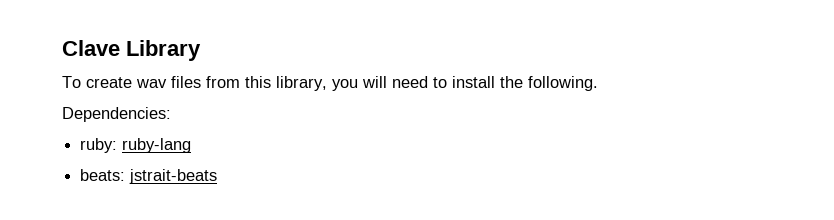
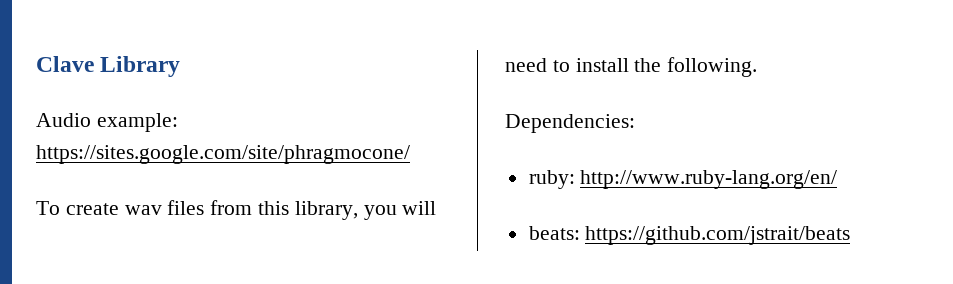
+ Audio example: https://sites.google.com/site/phragmocone/
- ruby: ruby-lang
+ ruby: http://www.ruby-lang.org/en/
- beats: jstrait-beats
+ beats: https://github.com/jstrait/beats

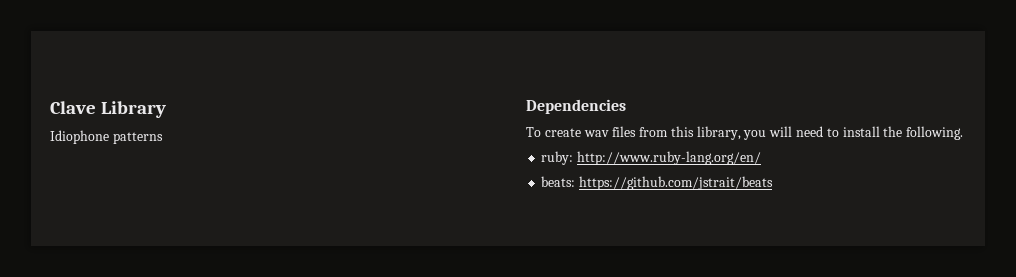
- Audio example: https://sites.google.com/site/phragmocone/
+ Idiophone patterns
+ Dependencies
- Dependencies:

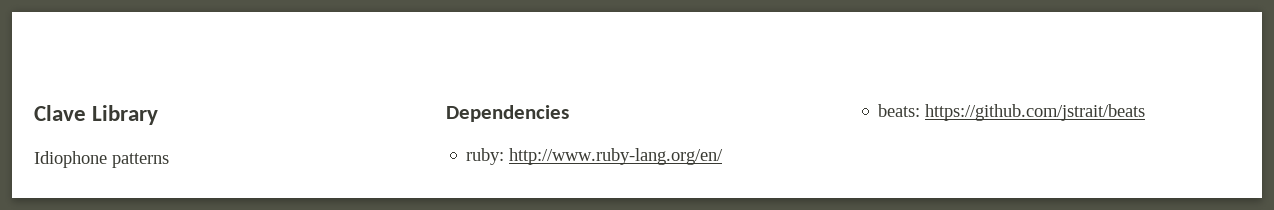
- To create wav files from this library, you will need to install the following.

